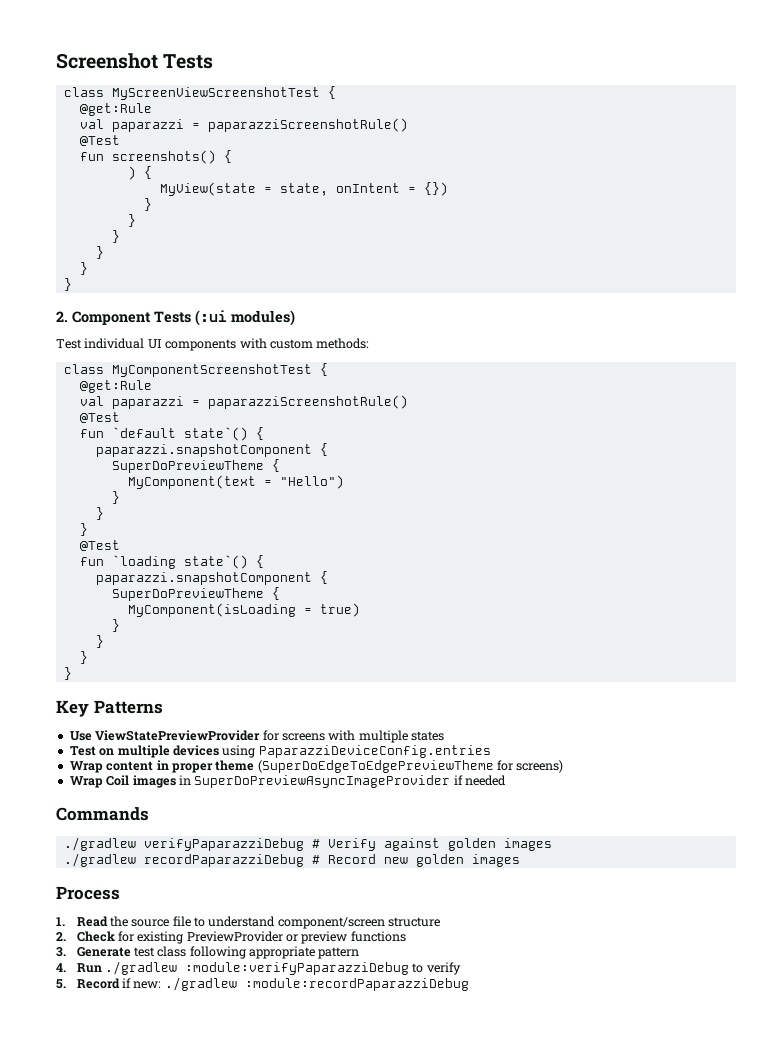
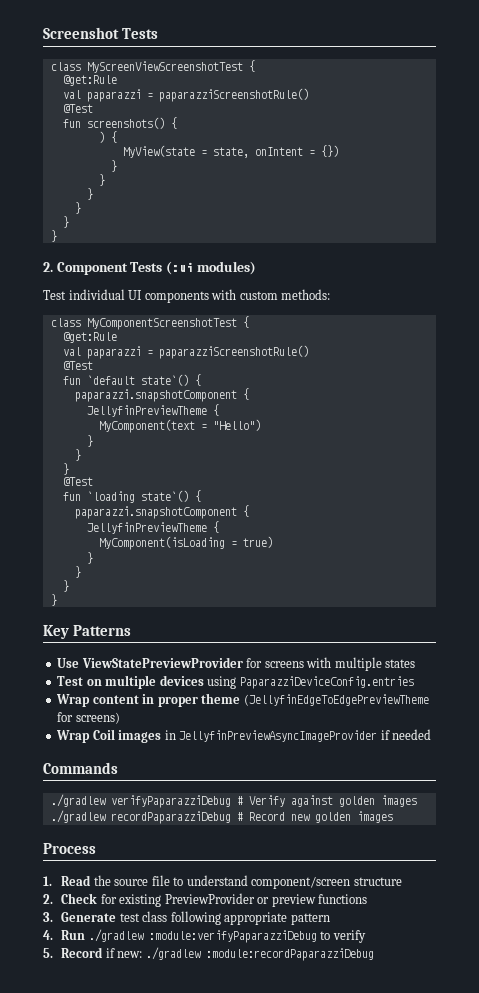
  fun `default state`() {
  paparazzi.snapshotComponent {
- SuperDoPreviewTheme {
+ JellyfinPreviewTheme {
  fun `loading state`() {
  paparazzi.snapshotComponent {
- SuperDoPreviewTheme {
+ JellyfinPreviewTheme {
- Wrap content in proper theme (SuperDoEdgeToEdgePreviewTheme for screens)
+ Wrap content in proper theme (JellyfinEdgeToEdgePreviewTheme for screens)
- Wrap Coil images in SuperDoPreviewAsyncImageProvider if needed
+ Wrap Coil images in JellyfinPreviewAsyncImageProvider if needed

